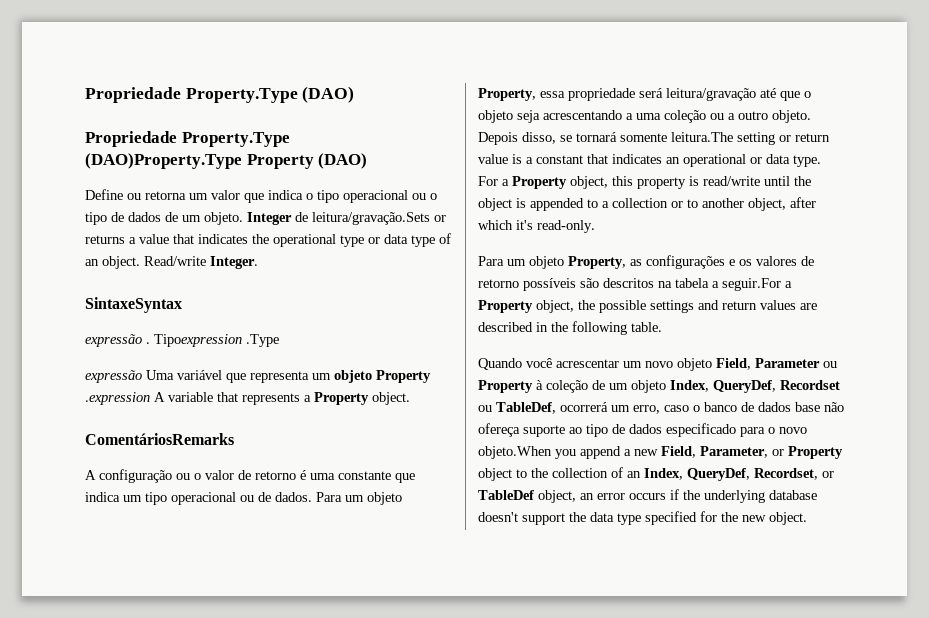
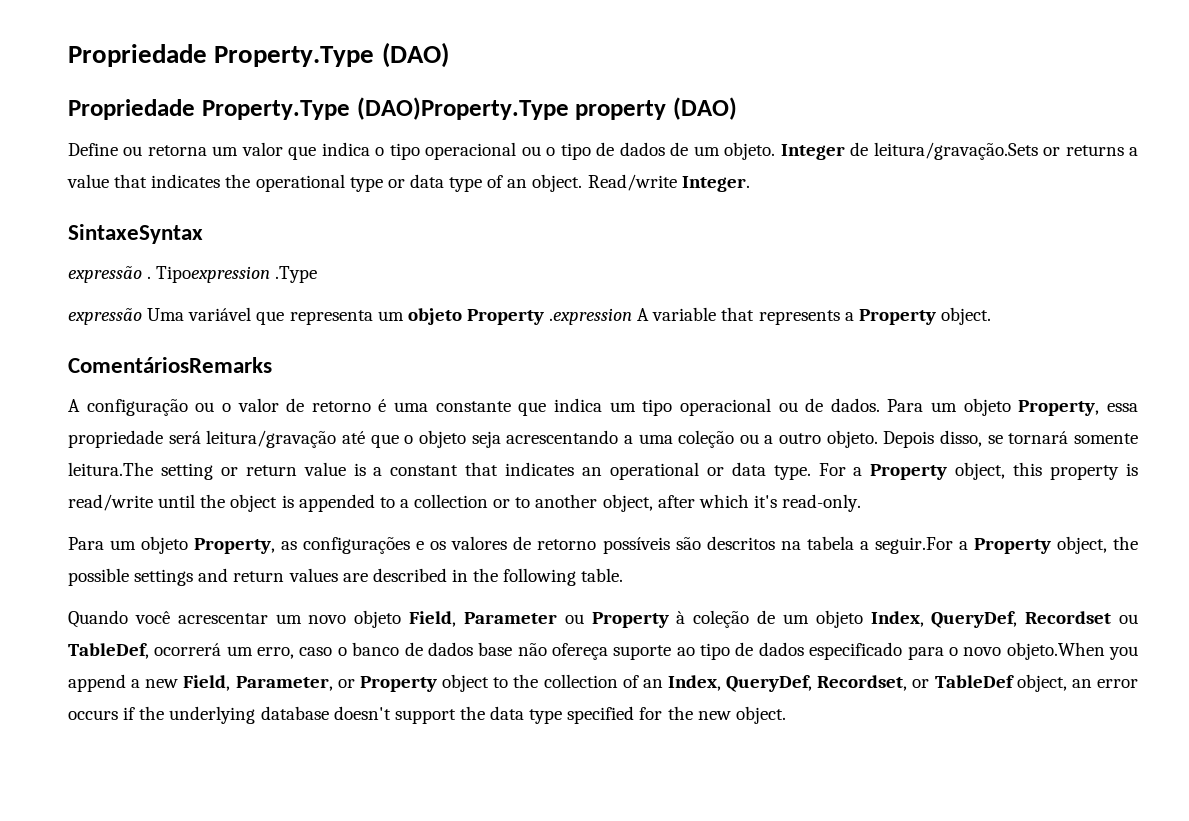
- Propriedade Property.Type (DAO)Property.Type Property (DAO)
+ Propriedade Property.Type (DAO)Property.Type property (DAO)

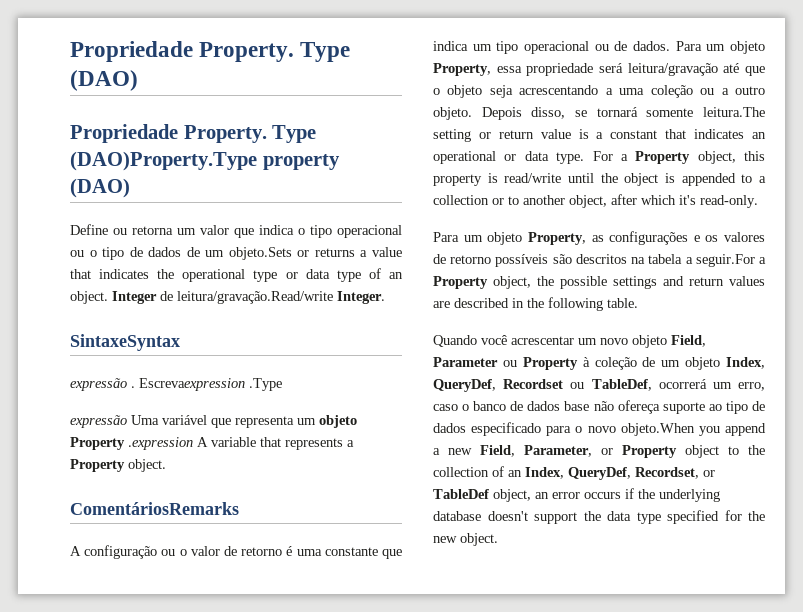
- Propriedade Property.Type (DAO)
+ Propriedade Property. Type (DAO)
- Propriedade Property.Type (DAO)Property.Type property (DAO)
+ Propriedade Property. Type (DAO)Property.Type property (DAO)
- Define ou retorna um valor que indica o tipo operacional ou o tipo de dados de um objeto. Integer de leitura/gravação.Sets or returns a value that indicates the operational type or data type of an object.
+ Define ou retorna um valor que indica o tipo operacional ou o tipo de dados de um objeto.Sets or returns a value that indicates the operational type or data type of an object.
- Read/write Integer.
+ Integer de leitura/gravação.Read/write Integer.
- Tipoexpression .Type
+ Escrevaexpression .Type

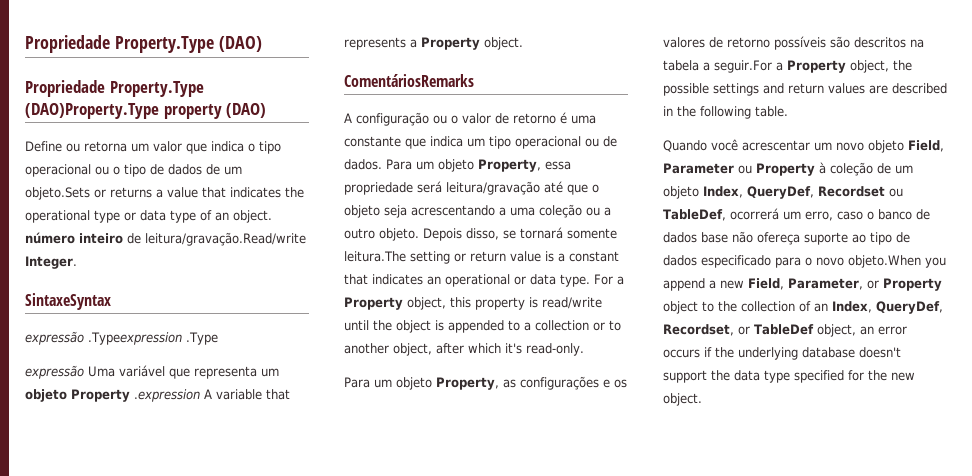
- Propriedade Property. Type (DAO)
+ Propriedade Property.Type (DAO)
- Propriedade Property. Type (DAO)Property.Type property (DAO)
+ Propriedade Property.Type (DAO)Property.Type property (DAO)
- Define ou retorna um valor que indica o tipo operacional ou o tipo de dados de um objeto.Sets or returns a value that indicates the operational type or data type of an object. Integer de leitura/gravação.Read/write Integer.
+ Define ou retorna um valor que indica o tipo operacional ou o tipo de dados de um objeto.Sets or returns a value that indicates the operational type or data type of an object. número inteiro de leitura/gravação.Read/write Integer.
- expressão . Escrevaexpression .Type
+ expressão .Typeexpression .Type

